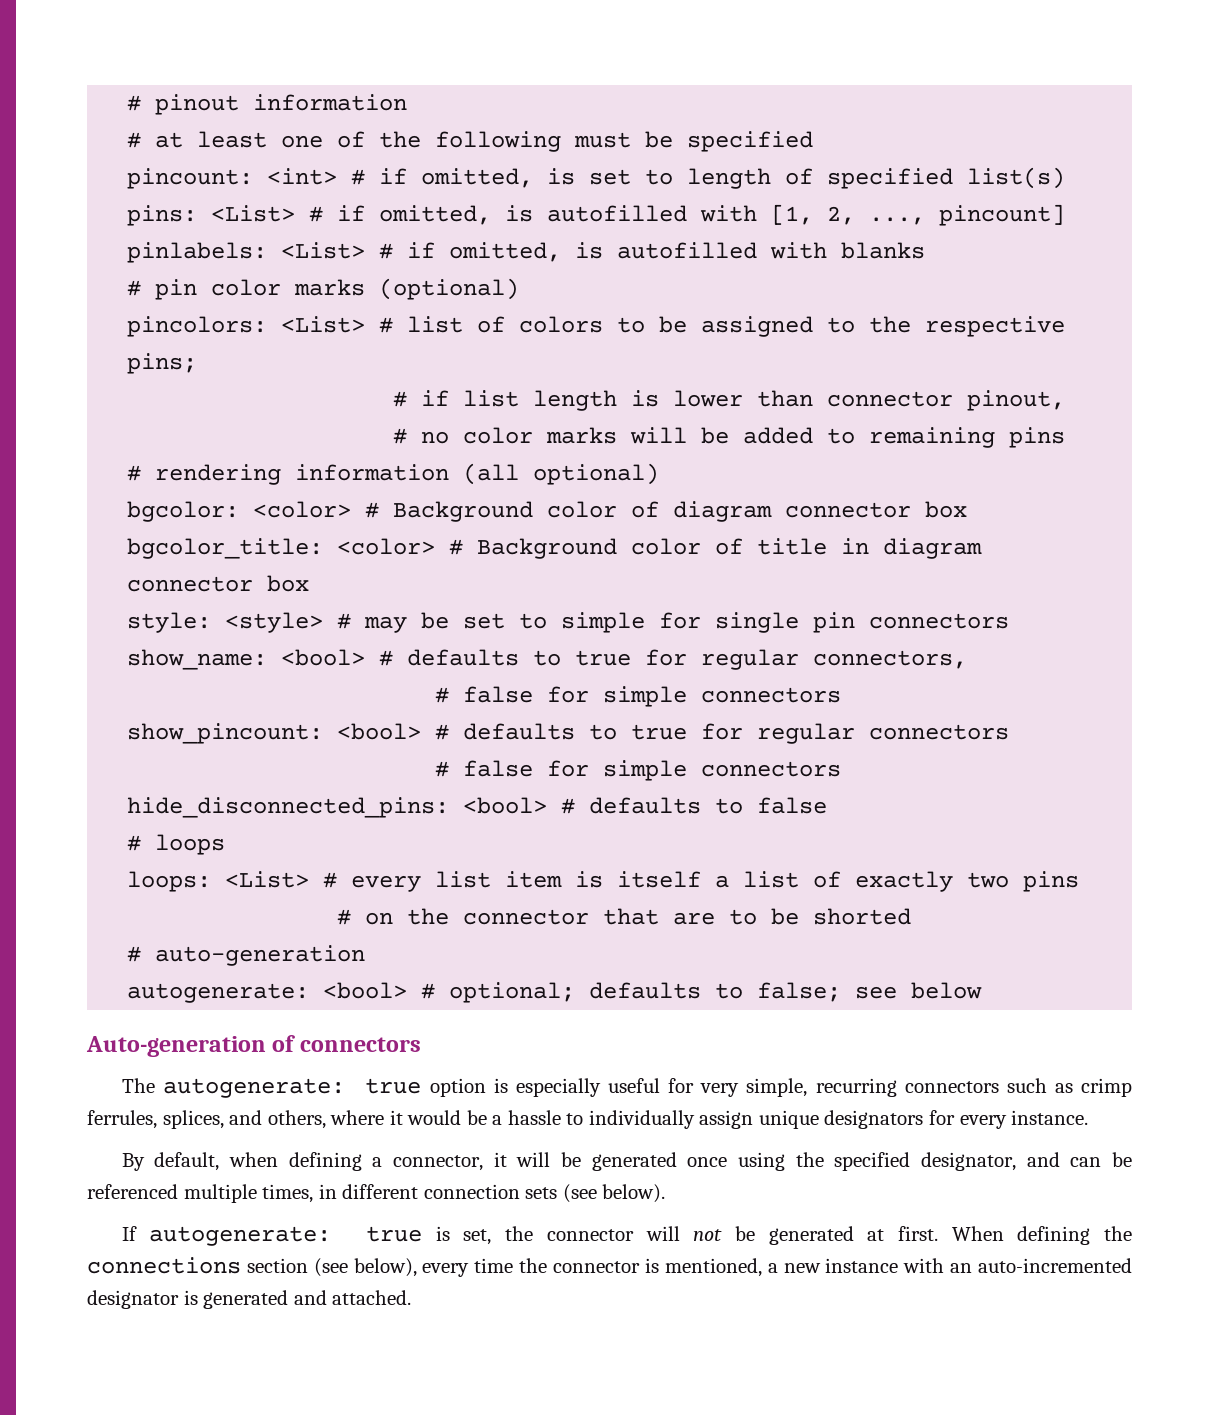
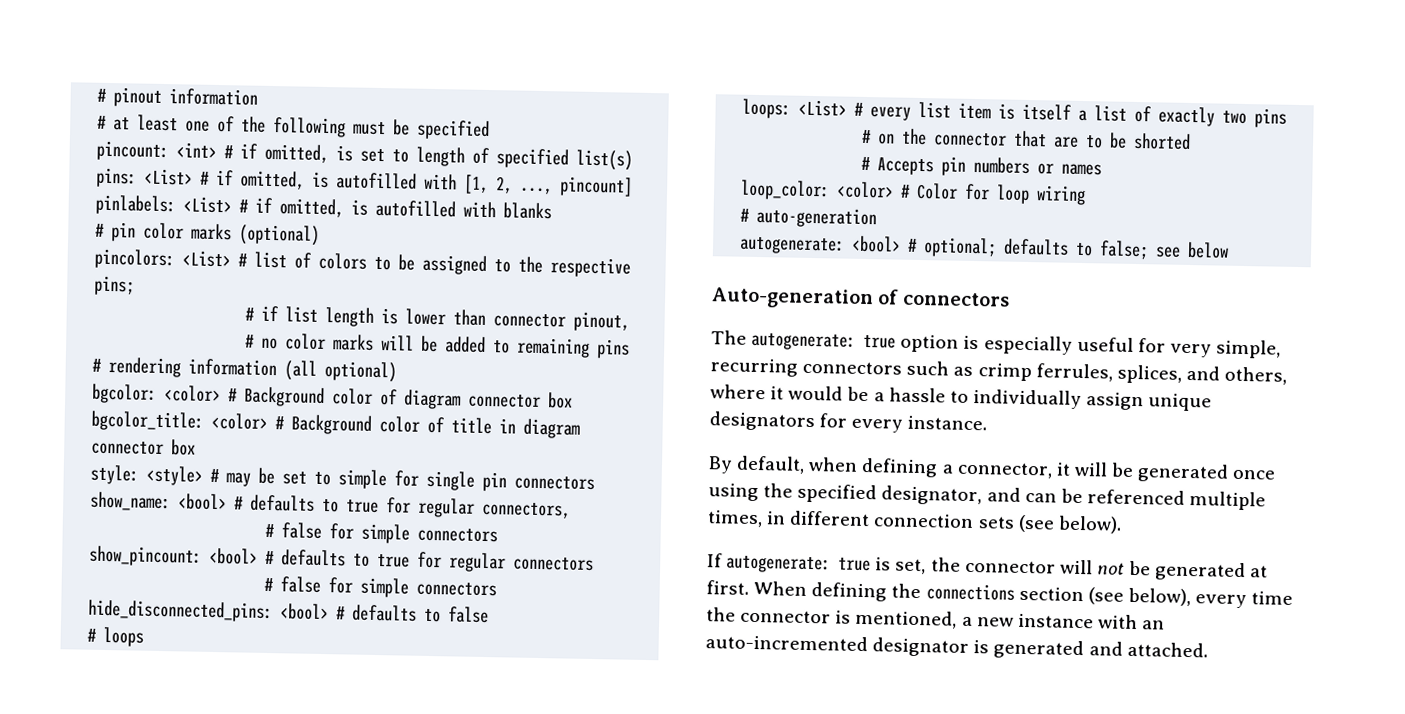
+ # Accepts pin numbers or names
+ loop_color: <color> # Color for loop wiring

